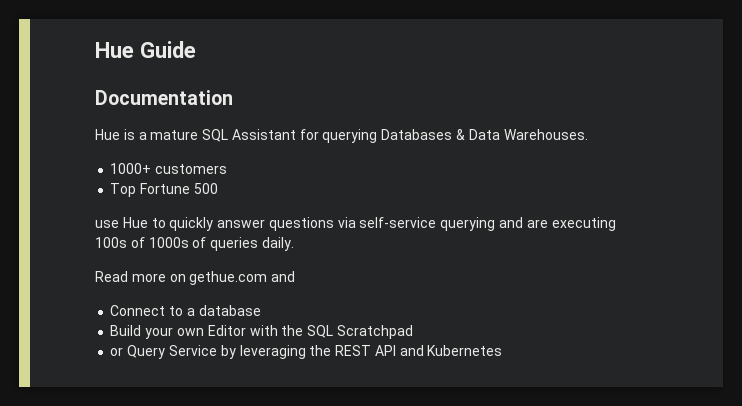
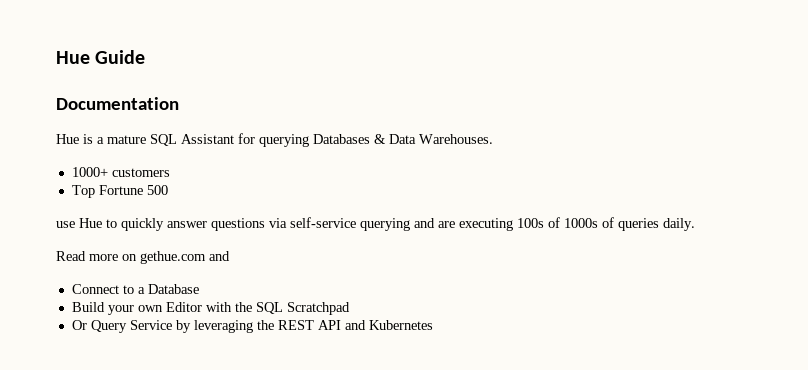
- Connect to a database
+ Connect to a Database
- or Query Service by leveraging the REST API and Kubernetes
+ Or Query Service by leveraging the REST API and Kubernetes

